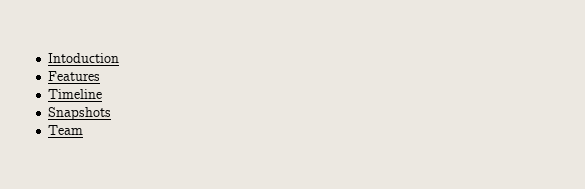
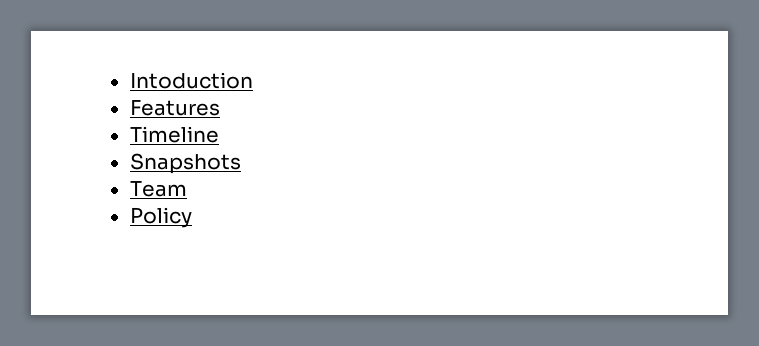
+ Policy

